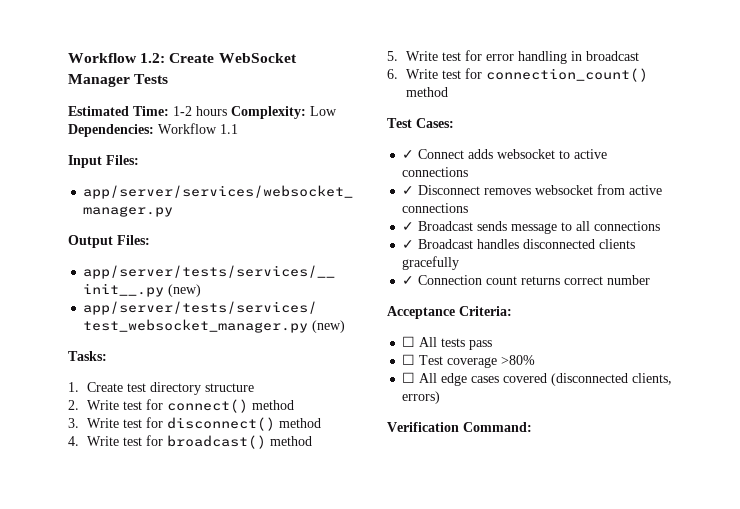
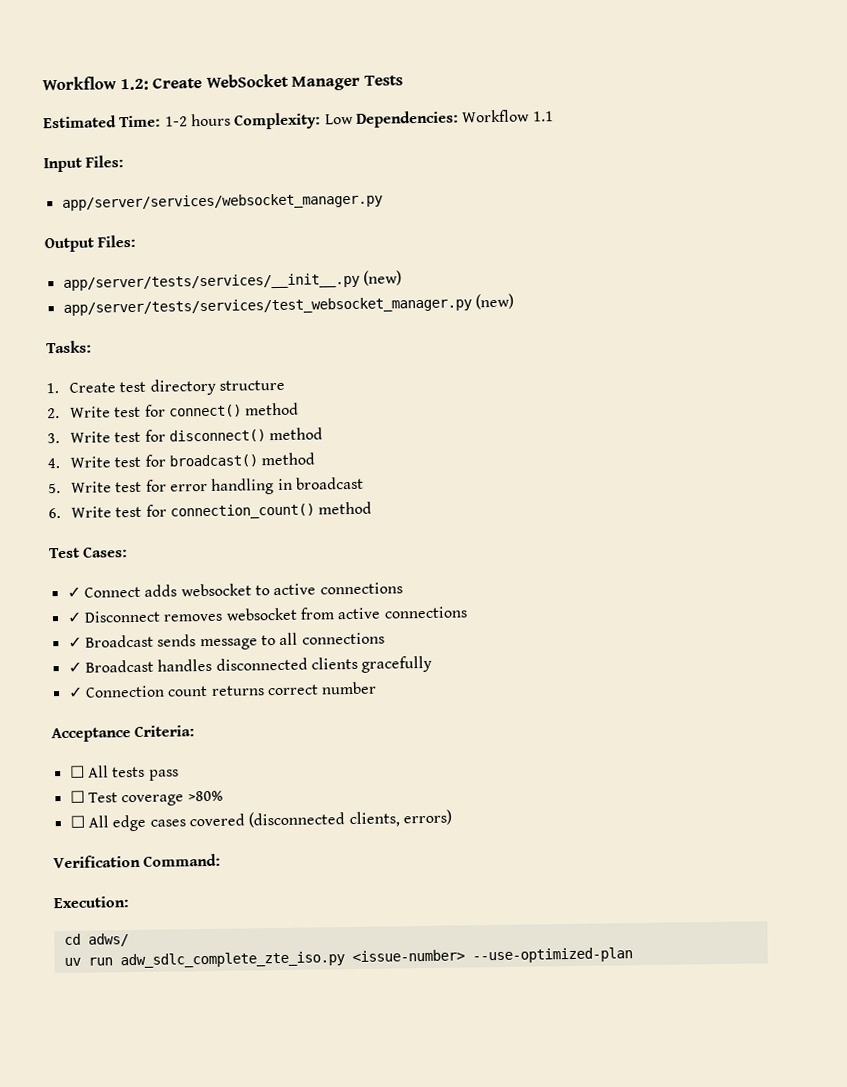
+ Execution:
+ cd adws/
+ uv run adw_sdlc_complete_zte_iso.py <issue-number> --use-optimized-plan

